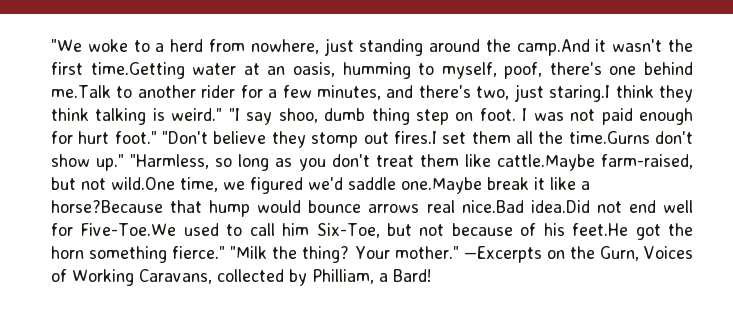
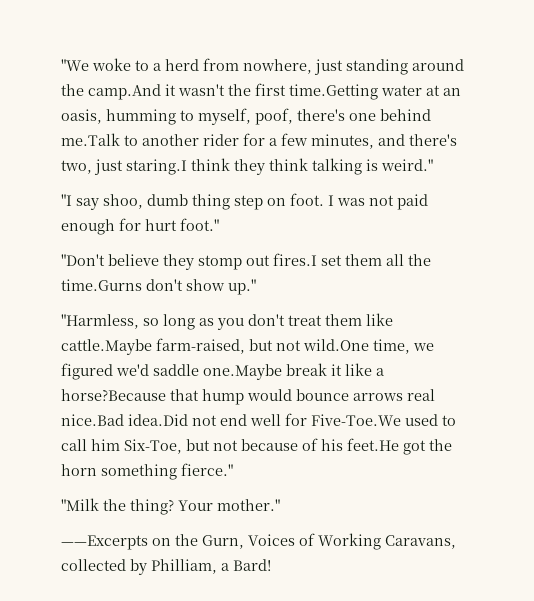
- "We woke to a herd from nowhere, just standing around the camp.And it wasn't the first time.Getting water at an oasis, humming to myself, poof, there's one behind me.Talk to another rider for a few minutes, and there's two, just staring.I think they think talking is weird." "I say shoo, dumb thing step on foot.
+ "We woke to a herd from nowhere, just standing around the camp.And it wasn't the first time.Getting water at an oasis, humming to myself, poof, there's one behind me.Talk to another rider for a few minutes, and there's two, just staring.I think they think talking is weird."
+ "I say shoo, dumb thing step on foot.
- I was not paid enough for hurt foot." "Don't believe they stomp out fires.I set them all the time.Gurns don't show up." "Harmless, so long as you don't treat them like cattle.Maybe farm-raised, but not wild.One time, we figured we'd saddle one.Maybe break it like a horse?Because that hump would bounce arrows real nice.Bad idea.Did not end well for Five-Toe.We used to call him Six-Toe, but not because of his feet.He got the horn something fierce." "Milk the thing?
+ I was not paid enough for hurt foot."
+ "Don't believe they stomp out fires.I set them all the time.Gurns don't show up."
+ "Harmless, so long as you don't treat them like cattle.Maybe farm-raised, but not wild.One time, we figured we'd saddle one.Maybe break it like a horse?Because that hump would bounce arrows real nice.Bad idea.Did not end well for Five-Toe.We used to call him Six-Toe, but not because of his feet.He got the horn something fierce."
+ "Milk the thing?
- Your mother." —Excerpts on the Gurn, Voices of Working Caravans, collected by Philliam, a Bard!
+ Your mother."
+ ——Excerpts on the Gurn, Voices of Working Caravans, collected by Philliam, a Bard!

